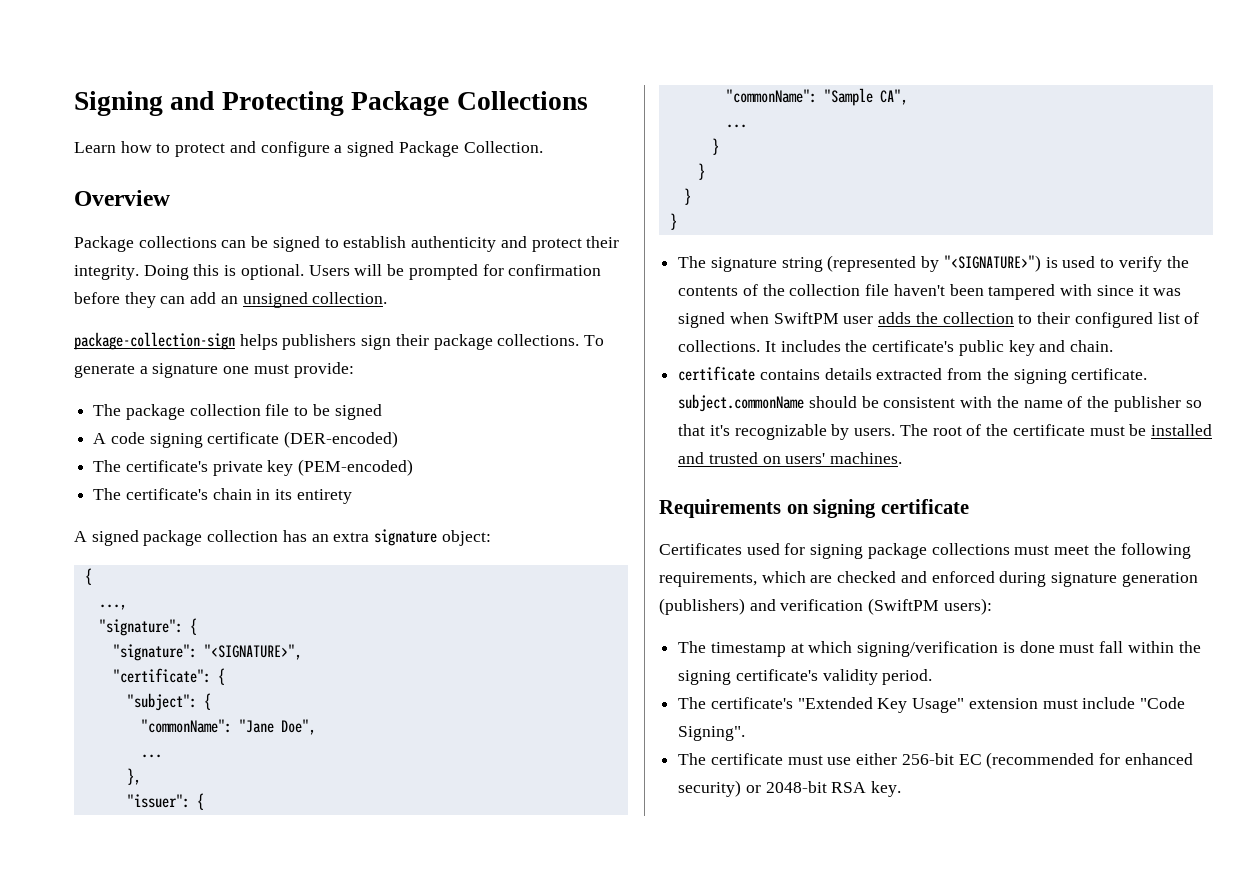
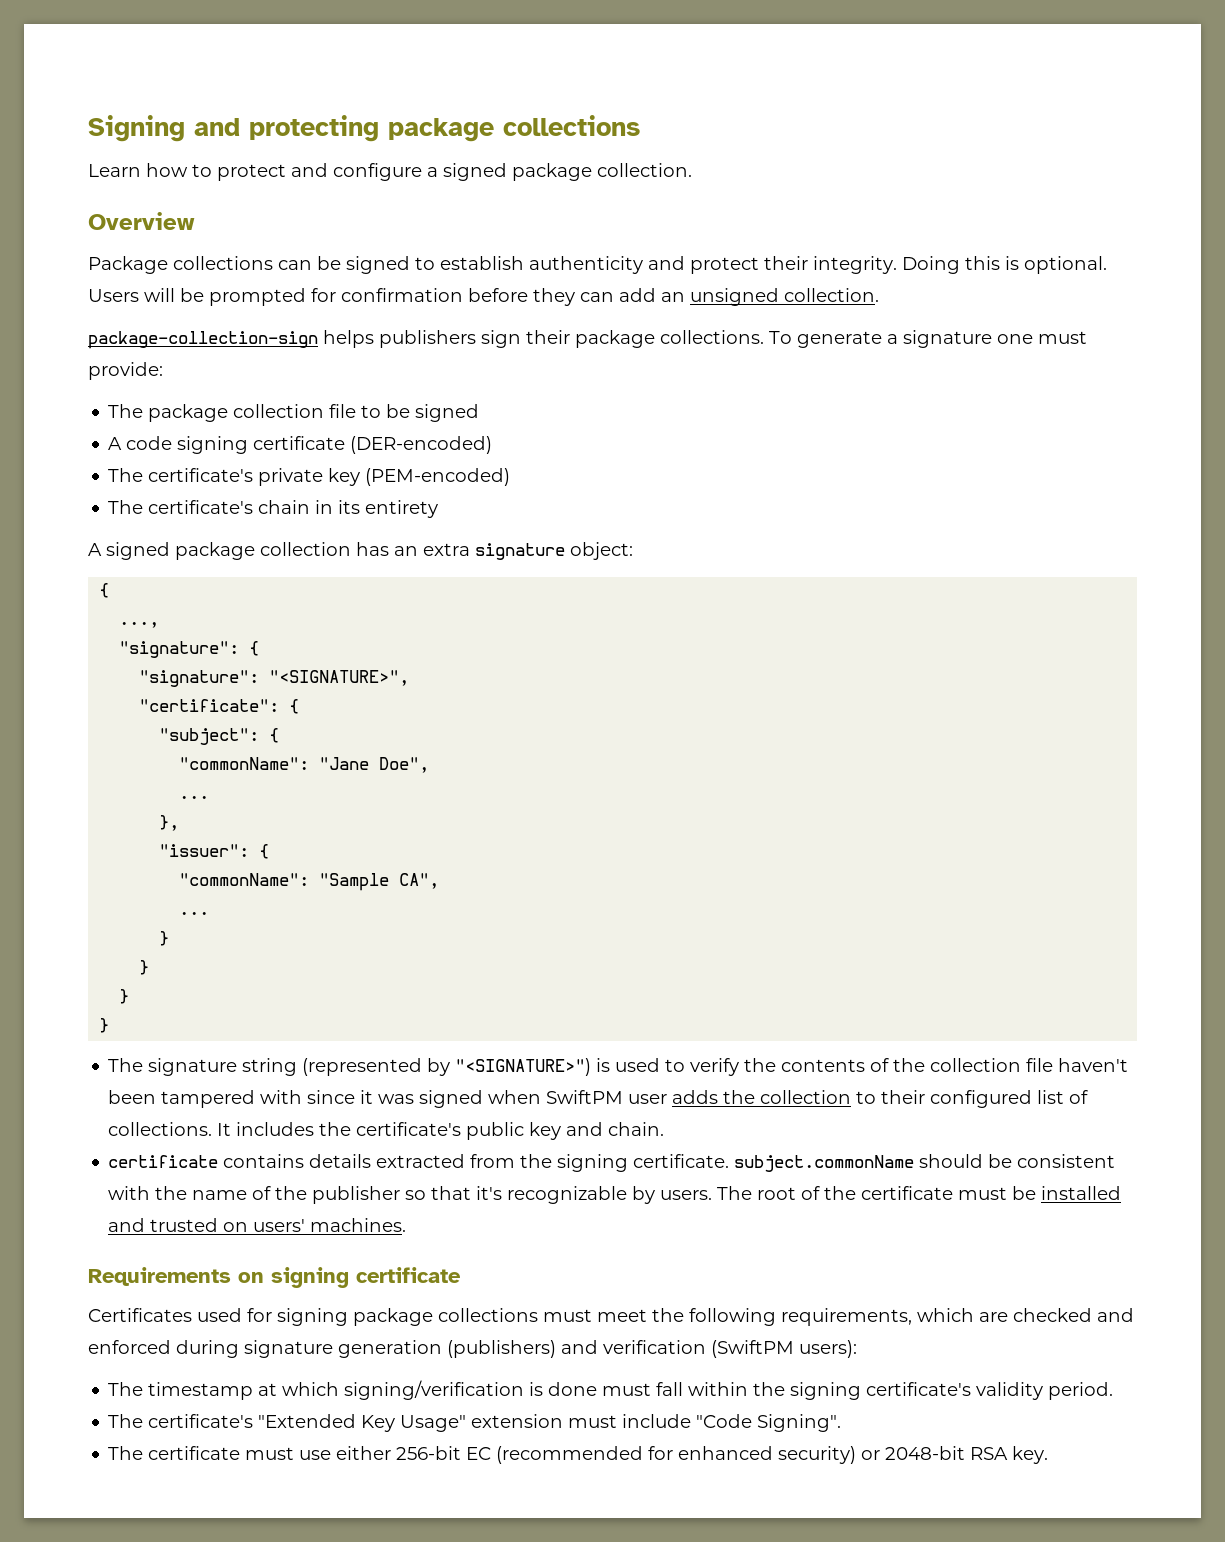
- Signing and Protecting Package Collections
+ Signing and protecting package collections
- Learn how to protect and configure a signed Package Collection.
+ Learn how to protect and configure a signed package collection.

